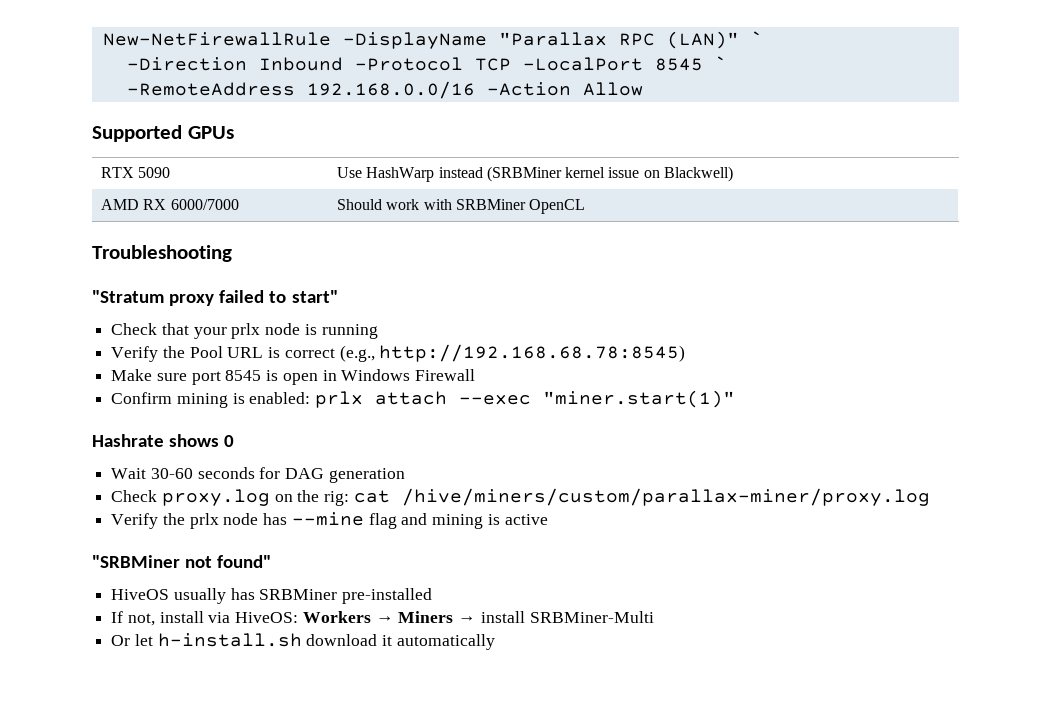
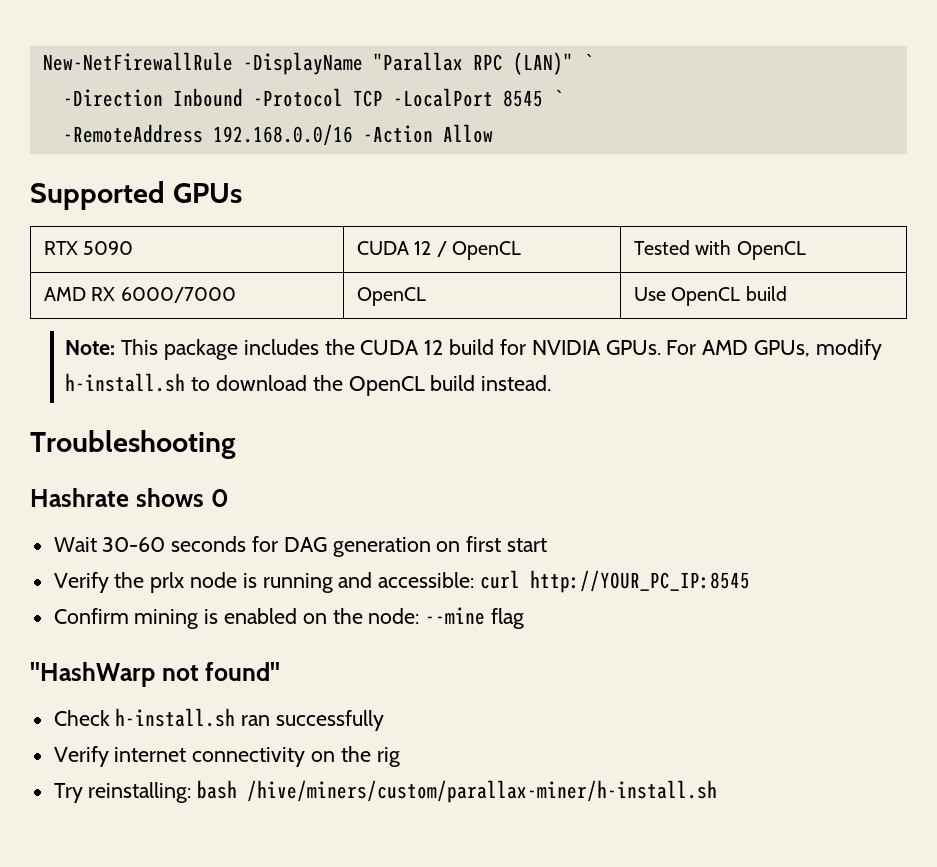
- RTX 5090 | Use HashWarp instead (SRBMiner kernel issue on Blackwell)
- AMD RX 6000/7000 | Should work with SRBMiner OpenCL
+ RTX 5090 | CUDA 12 / OpenCL | Tested with OpenCL
+ AMD RX 6000/7000 | OpenCL | Use OpenCL build
+ Note: This package includes the CUDA 12 build for NVIDIA GPUs. For AMD GPUs, modify h-install.sh to download the OpenCL build instead.
  Troubleshooting
- "Stratum proxy failed to start"
- Check that your prlx node is running
- Verify the Pool URL is correct (e.g., http://192.168.68.78:8545)
- Make sure port 8545 is open in Windows Firewall
- Confirm mining is enabled: prlx attach --exec "miner.start(1)"
- Wait 30-60 seconds for DAG generation
- Check proxy.log on the rig: cat /hive/miners/custom/parallax-miner/proxy.log
- Verify the prlx node has --mine flag and mining is active
- "SRBMiner not found"
- HiveOS usually has SRBMiner pre-installed
- If not, install via HiveOS: Workers → Miners → install SRBMiner-Multi
- Or let h-install.sh download it automatically
+ Wait 30-60 seconds for DAG generation on first start
+ Verify the prlx node is running and accessible: curl http://YOUR_PC_IP:8545
+ Confirm mining is enabled on the node: --mine flag
+ "HashWarp not found"
+ Check h-install.sh ran successfully
+ Verify internet connectivity on the rig
+ Try reinstalling: bash /hive/miners/custom/parallax-miner/h-install.sh

